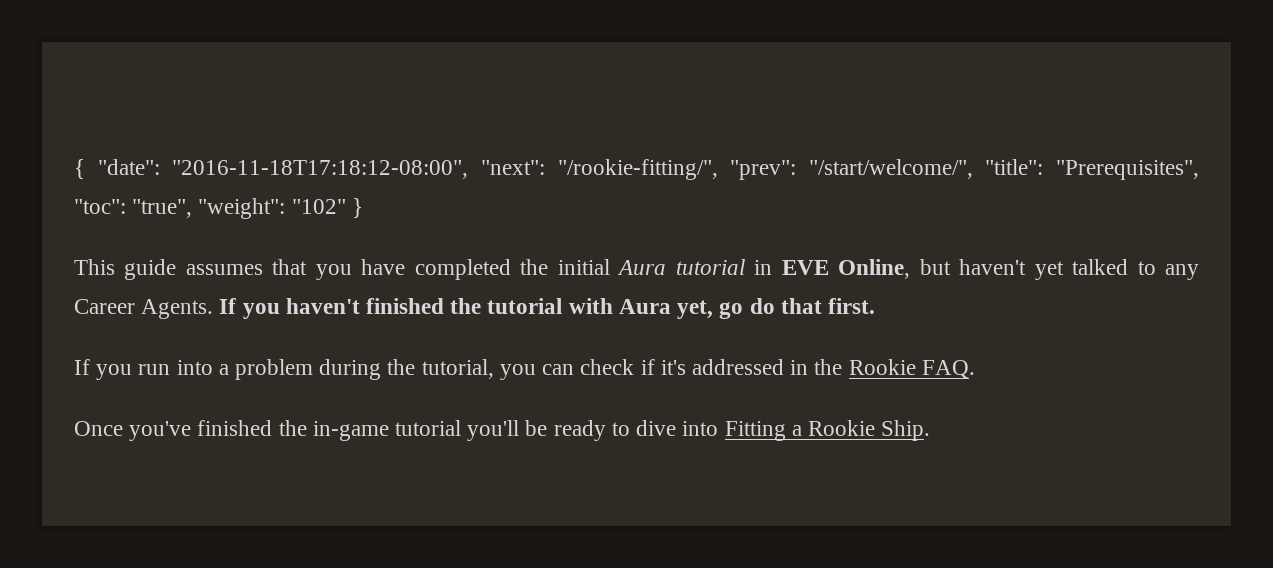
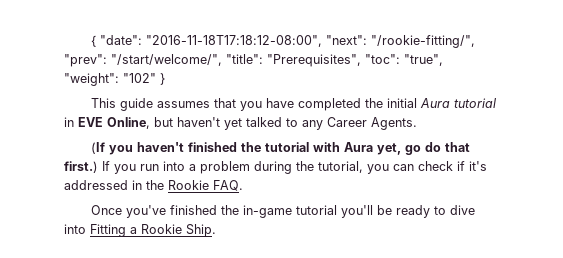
- This guide assumes that you have completed the initial Aura tutorial in EVE Online, but haven't yet talked to any Career Agents. If you haven't finished the tutorial with Aura yet, go do that first.
- If you run into a problem during the tutorial, you can check if it's addressed in the Rookie FAQ.
+ This guide assumes that you have completed the initial Aura tutorial in EVE Online, but haven't yet talked to any Career Agents.
+ (If you haven't finished the tutorial with Aura yet, go do that first.) If you run into a problem during the tutorial, you can check if it's addressed in the Rookie FAQ.

